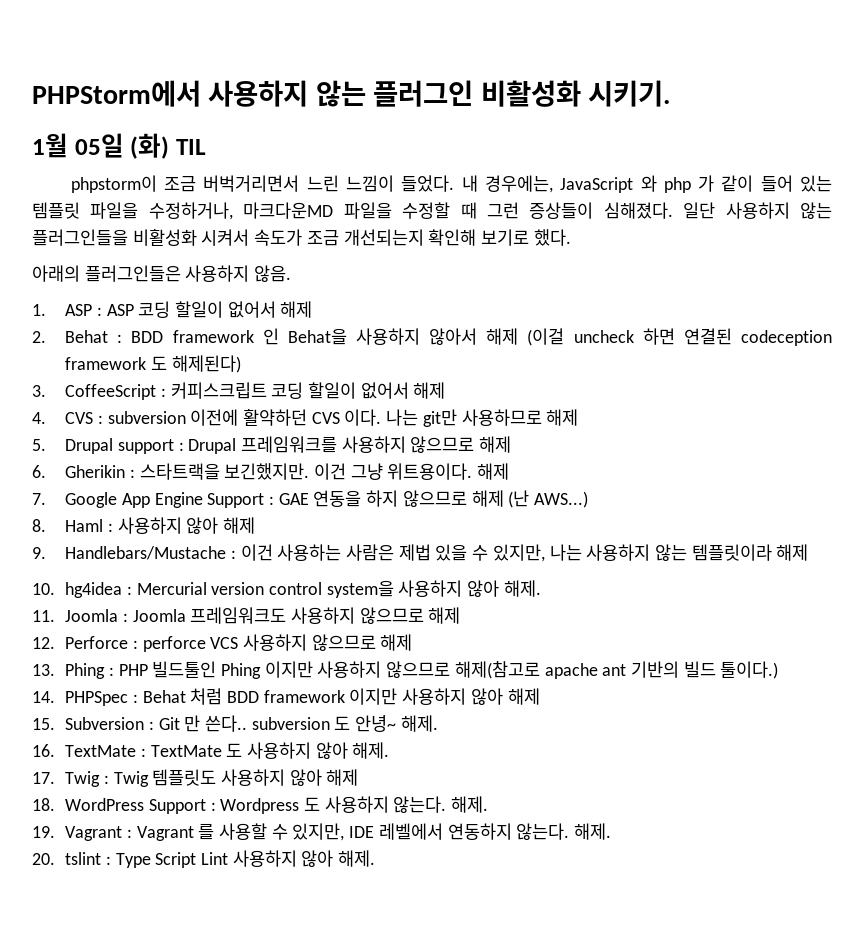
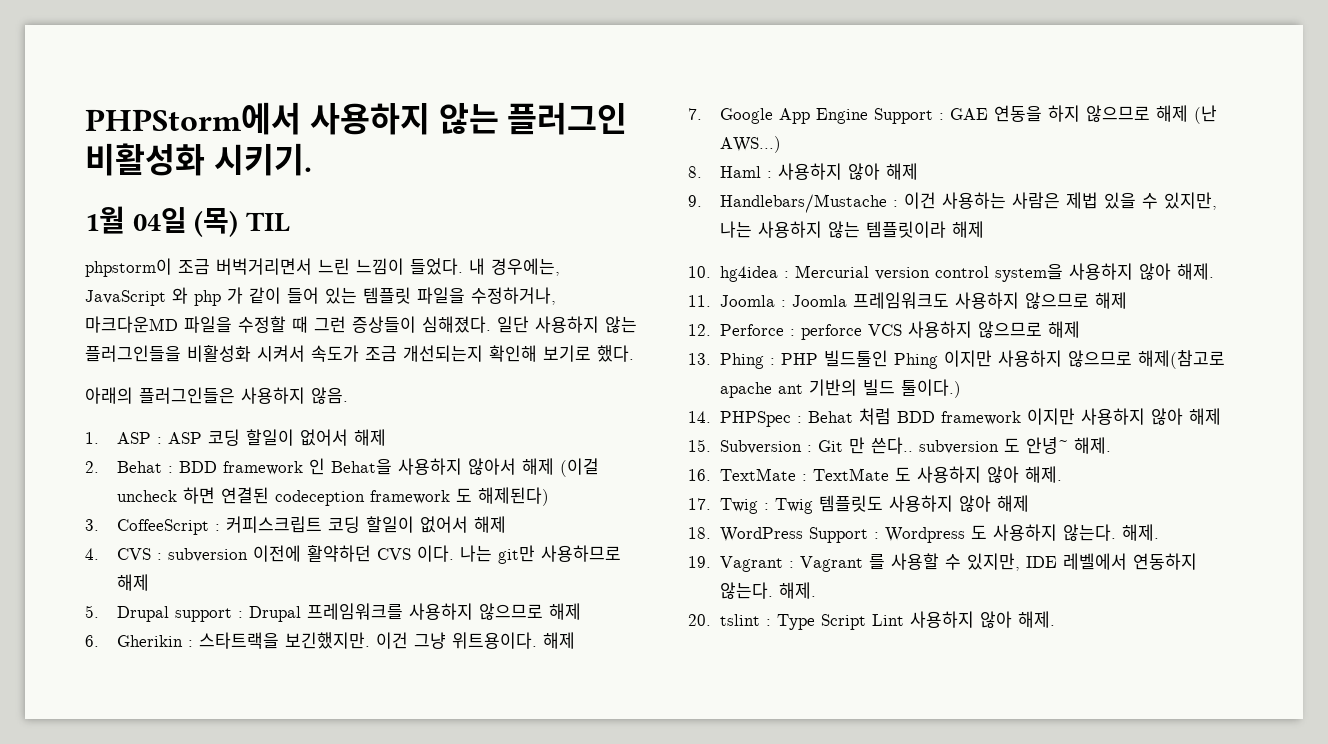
- 1월 05일 (화) TIL
+ 1월 04일 (목) TIL

